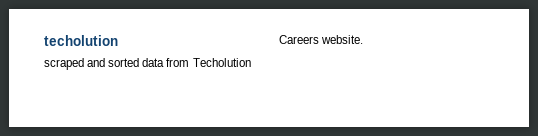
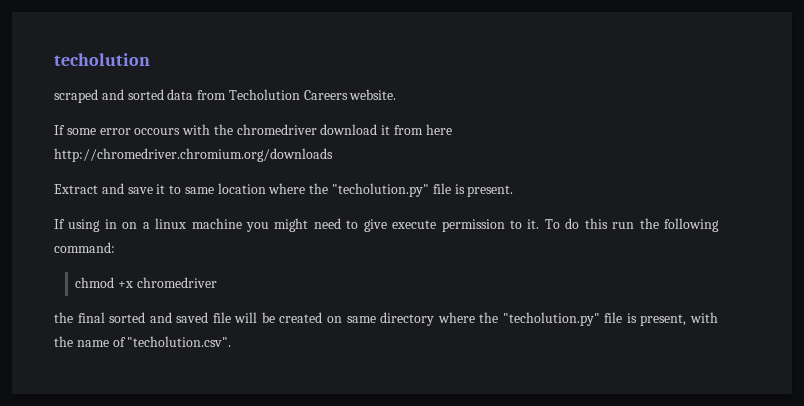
+ If some error occours with the chromedriver download it from here http://chromedriver.chromium.org/downloads
+ Extract and save it to same location where the "techolution.py" file is present.
+ If using in on a linux machine you might need to give execute permission to it. To do this run the following command:
+ chmod +x chromedriver
+ the final sorted and saved file will be created on same directory where the "techolution.py" file is present, with the name of "techolution.csv".

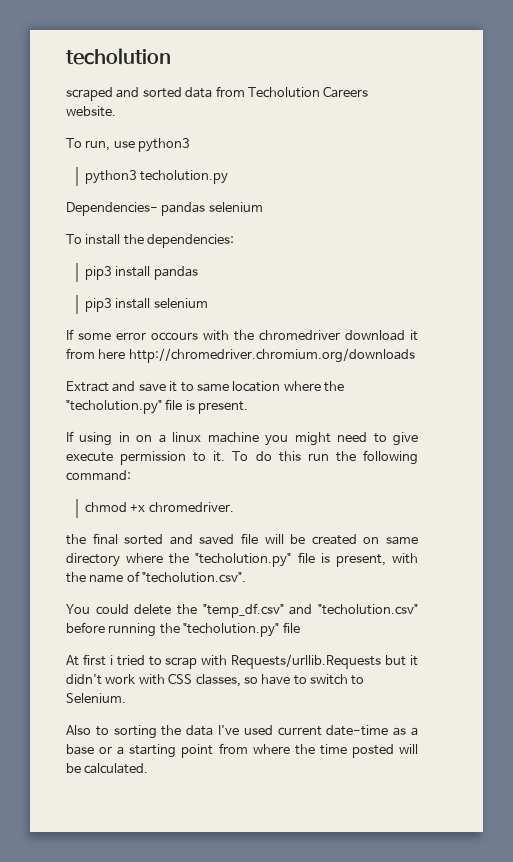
+ To run, use python3
+ python3 techolution.py
+ Dependencies- pandas selenium
+ To install the dependencies:
+ pip3 install pandas
+ pip3 install selenium
- chmod +x chromedriver
+ chmod +x chromedriver.
+ You could delete the "temp_df.csv" and "techolution.csv" before running the "techolution.py" file
+ At first i tried to scrap with Requests/urllib.Requests but it didn't work with CSS classes, so have to switch to Selenium.
+ Also to sorting the data I've used current date-time as a base or a starting point from where the time posted will be calculated.

